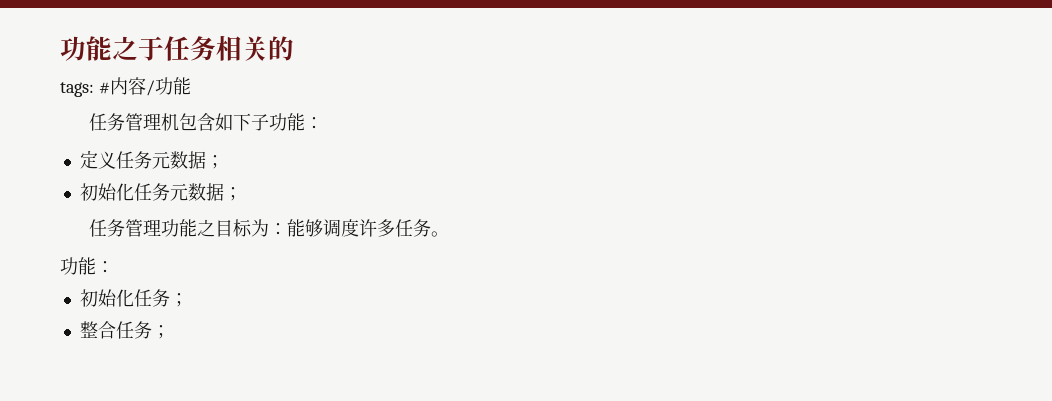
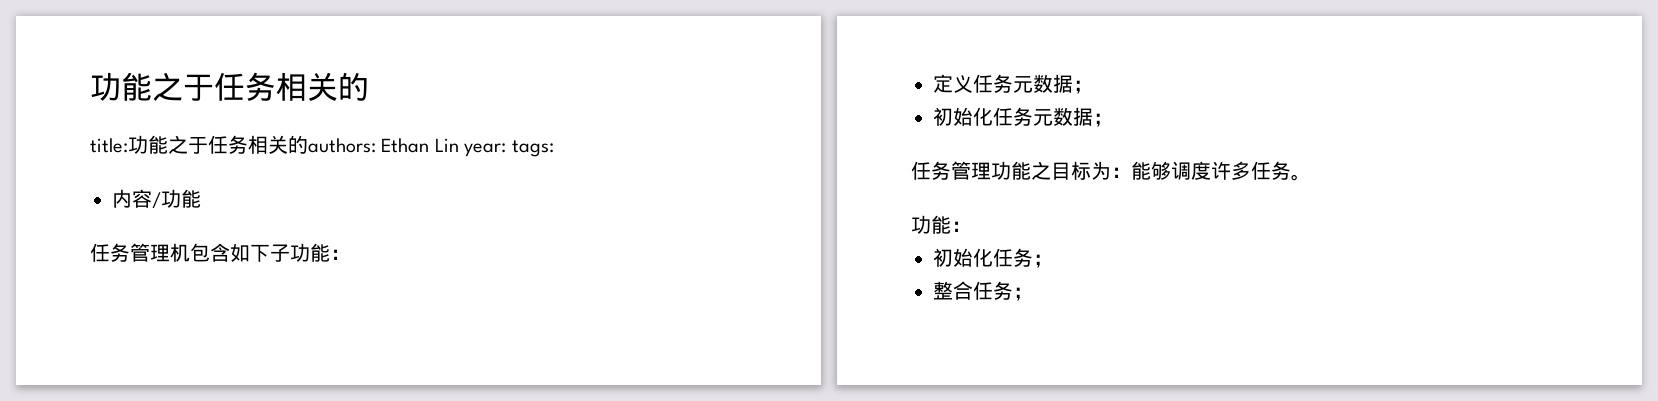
- tags: #内容/功能
+ title:功能之于任务相关的authors: Ethan Lin year: tags:
+ 内容/功能

